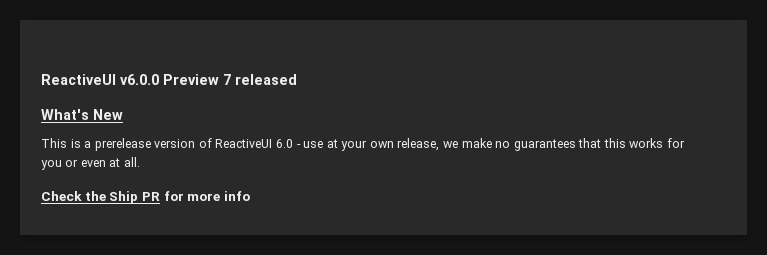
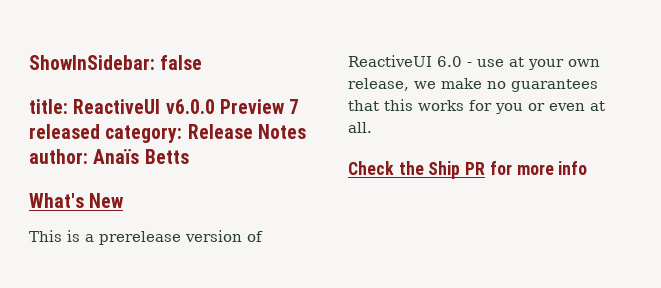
- ReactiveUI v6.0.0 Preview 7 released
+ ShowInSidebar: false
+ title: ReactiveUI v6.0.0 Preview 7 released category: Release Notes author: Anaïs Betts

